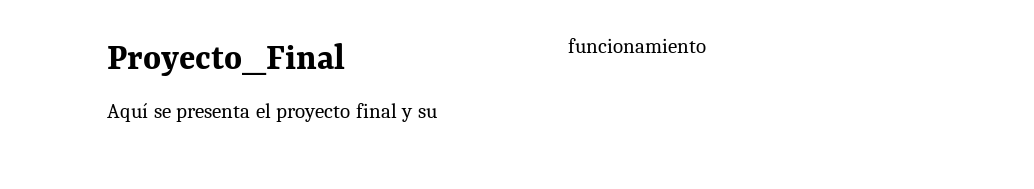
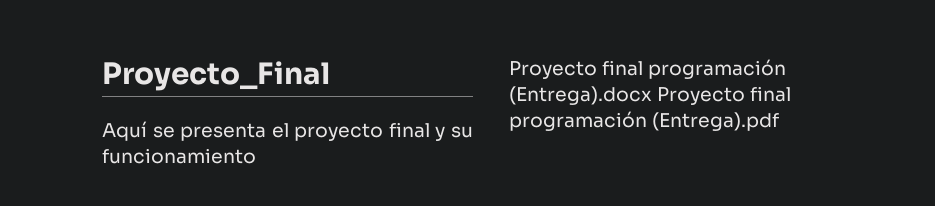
+ Proyecto final programación (Entrega).docx Proyecto final programación (Entrega).pdf

